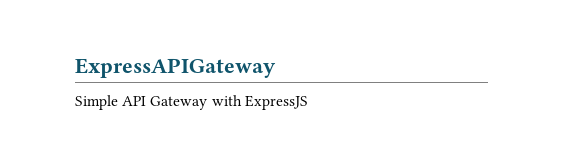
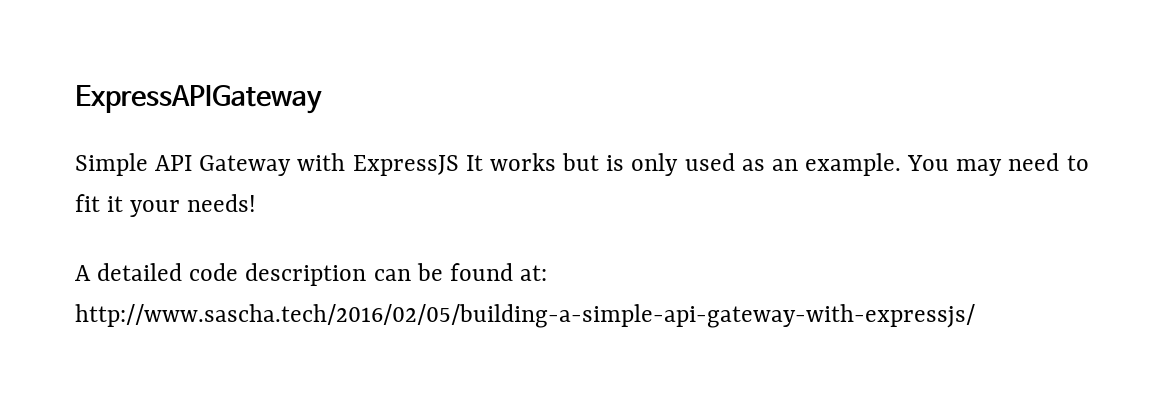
- Simple API Gateway with ExpressJS
+ Simple API Gateway with ExpressJS It works but is only used as an example. You may need to fit it your needs!
+ A detailed code description can be found at: http://www.sascha.tech/2016/02/05/building-a-simple-api-gateway-with-expressjs/

